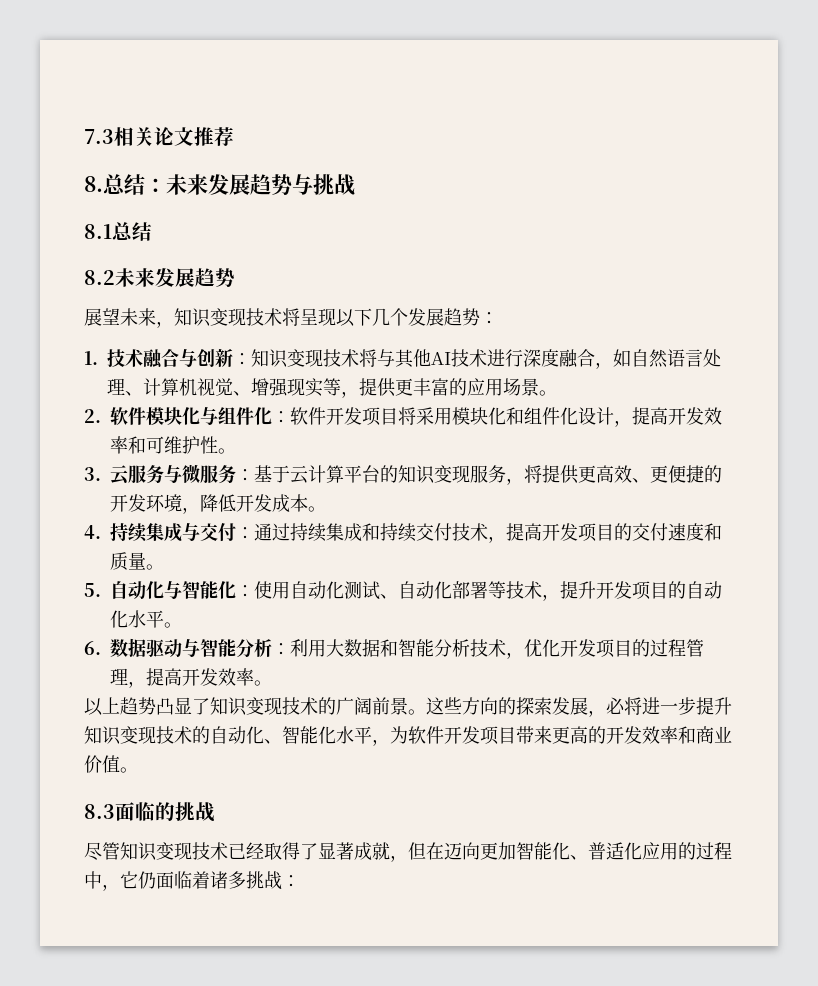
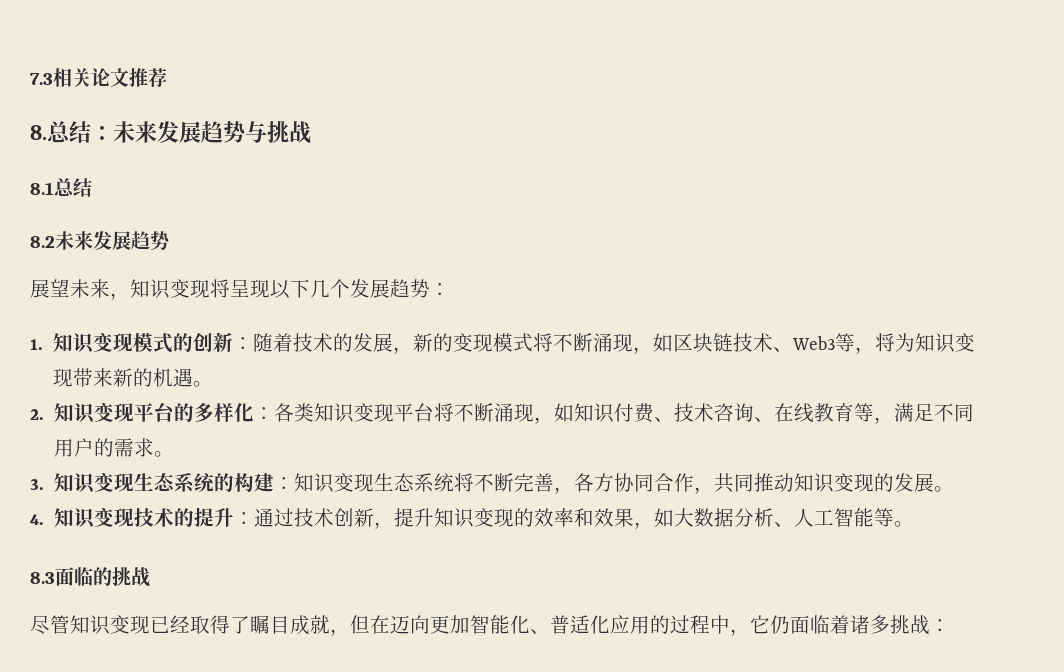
- 展望未来，知识变现技术将呈现以下几个发展趋势：
+ 展望未来，知识变现将呈现以下几个发展趋势：
- 1.技术融合与创新：知识变现技术将与其他AI技术进行深度融合，如自然语言处理、计算机视觉、增强现实等，提供更丰富的应用场景。
- 2.软件模块化与组件化：软件开发项目将采用模块化和组件化设计，提高开发效率和可维护性。
- 3.云服务与微服务：基于云计算平台的知识变现服务，将提供更高效、更便捷的开发环境，降低开发成本。
- 4.持续集成与交付：通过持续集成和持续交付技术，提高开发项目的交付速度和质量。
- 5.自动化与智能化：使用自动化测试、自动化部署等技术，提升开发项目的自动化水平。
- 6.数据驱动与智能分析：利用大数据和智能分析技术，优化开发项目的过程管理，提高开发效率。
- 以上趋势凸显了知识变现技术的广阔前景。这些方向的探索发展，必将进一步提升知识变现技术的自动化、智能化水平，为软件开发项目带来更高的开发效率和商业价值。
+ 1.知识变现模式的创新：随着技术的发展，新的变现模式将不断涌现，如区块链技术、Web3等，将为知识变现带来新的机遇。
+ 2.知识变现平台的多样化：各类知识变现平台将不断涌现，如知识付费、技术咨询、在线教育等，满足不同用户的需求。
+ 3.知识变现生态系统的构建：知识变现生态系统将不断完善，各方协同合作，共同推动知识变现的发展。
+ 4.知识变现技术的提升：通过技术创新，提升知识变现的效率和效果，如大数据分析、人工智能等。
- 尽管知识变现技术已经取得了显著成就，但在迈向更加智能化、普适化应用的过程中，它仍面临着诸多挑战：
+ 尽管知识变现已经取得了瞩目成就，但在迈向更加智能化、普适化应用的过程中，它仍面临着诸多挑战：

